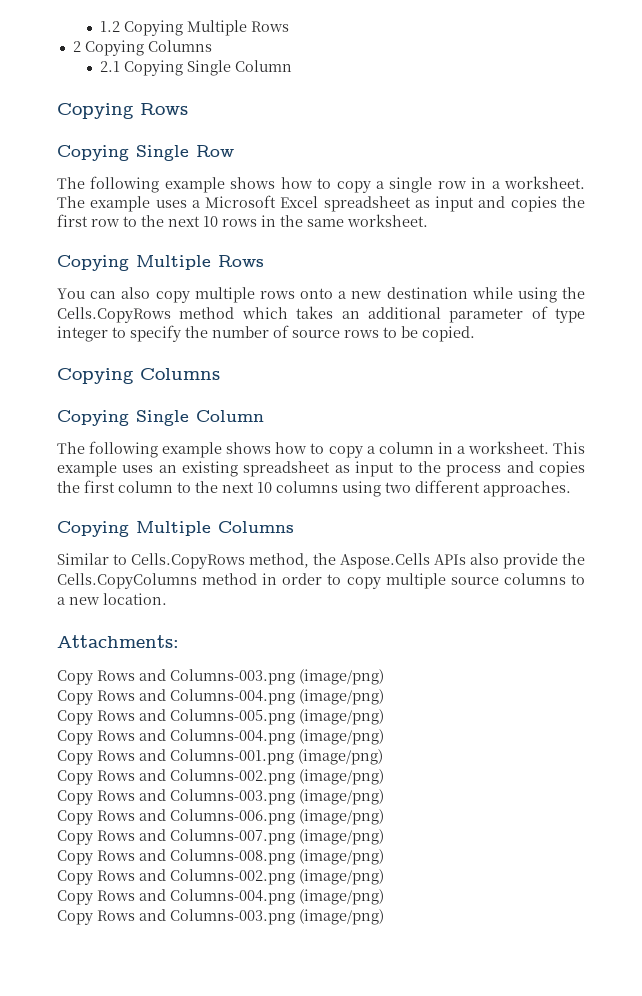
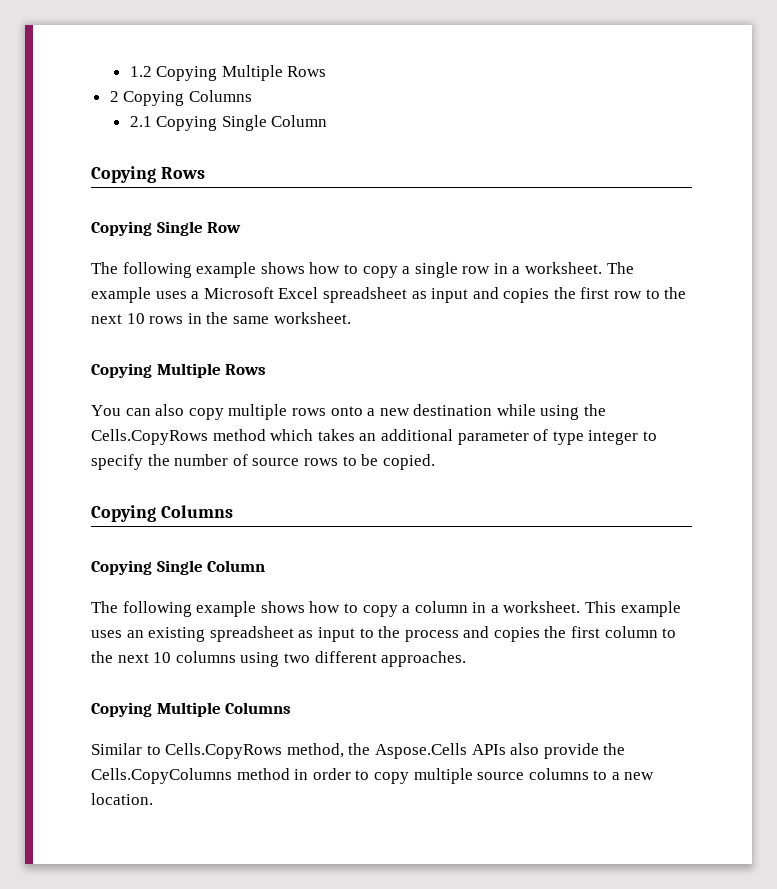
- Attachments:
- Copy Rows and Columns-003.png (image/png)
- Copy Rows and Columns-004.png (image/png)
- Copy Rows and Columns-005.png (image/png)
- Copy Rows and Columns-004.png (image/png)
- Copy Rows and Columns-001.png (image/png)
- Copy Rows and Columns-002.png (image/png)
- Copy Rows and Columns-003.png (image/png)
- Copy Rows and Columns-006.png (image/png)
- Copy Rows and Columns-007.png (image/png)
- Copy Rows and Columns-008.png (image/png)
- Copy Rows and Columns-002.png (image/png)
- Copy Rows and Columns-004.png (image/png)
- Copy Rows and Columns-003.png (image/png)

